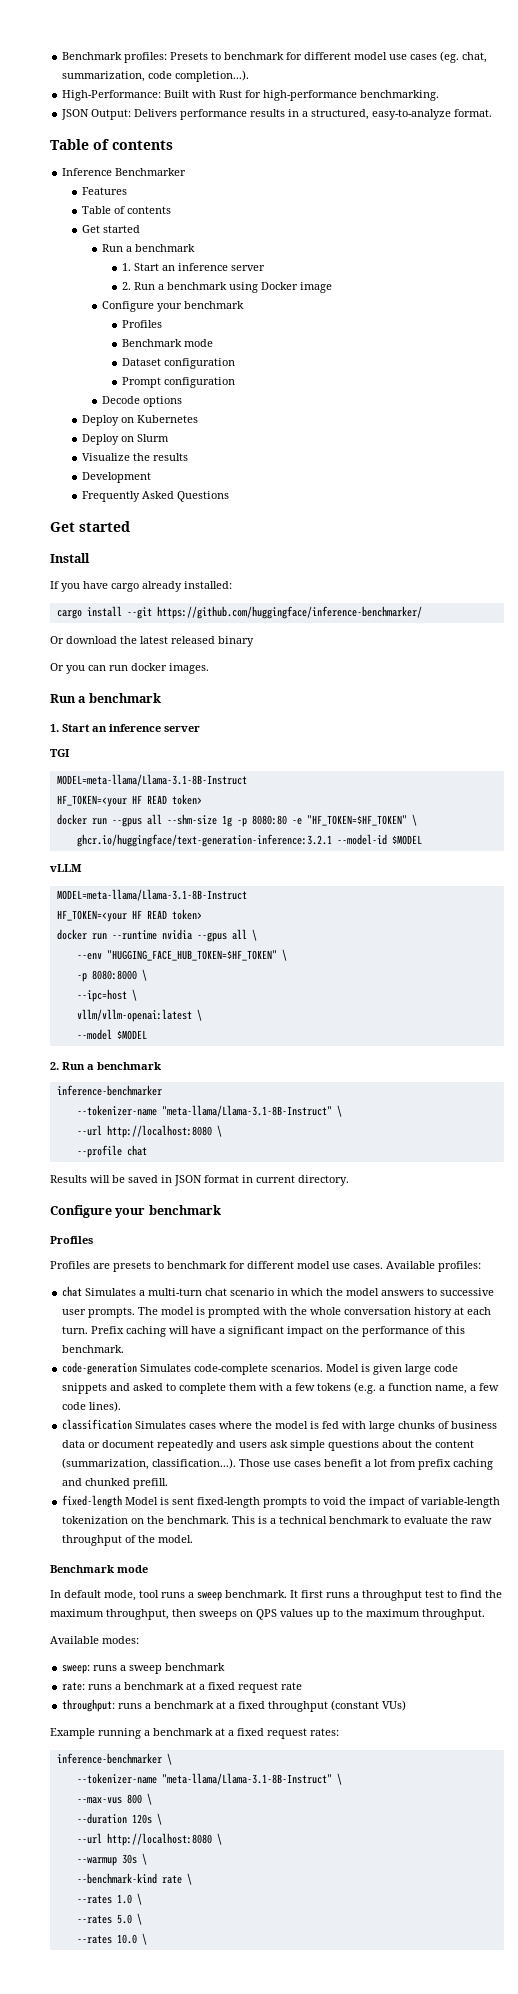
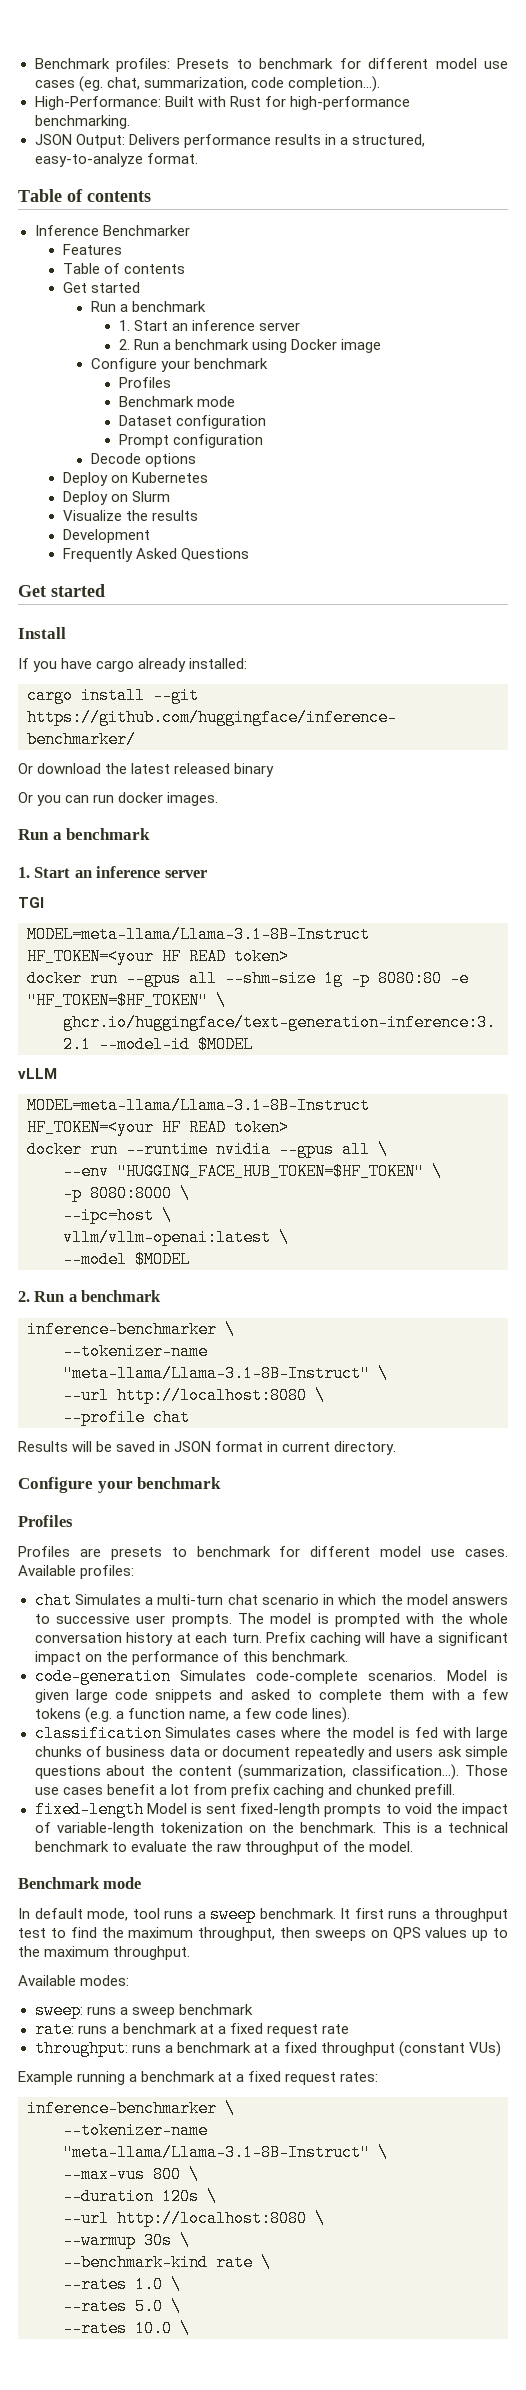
  --model $MODEL
  2. Run a benchmark
- inference-benchmarker
+ inference-benchmarker \

